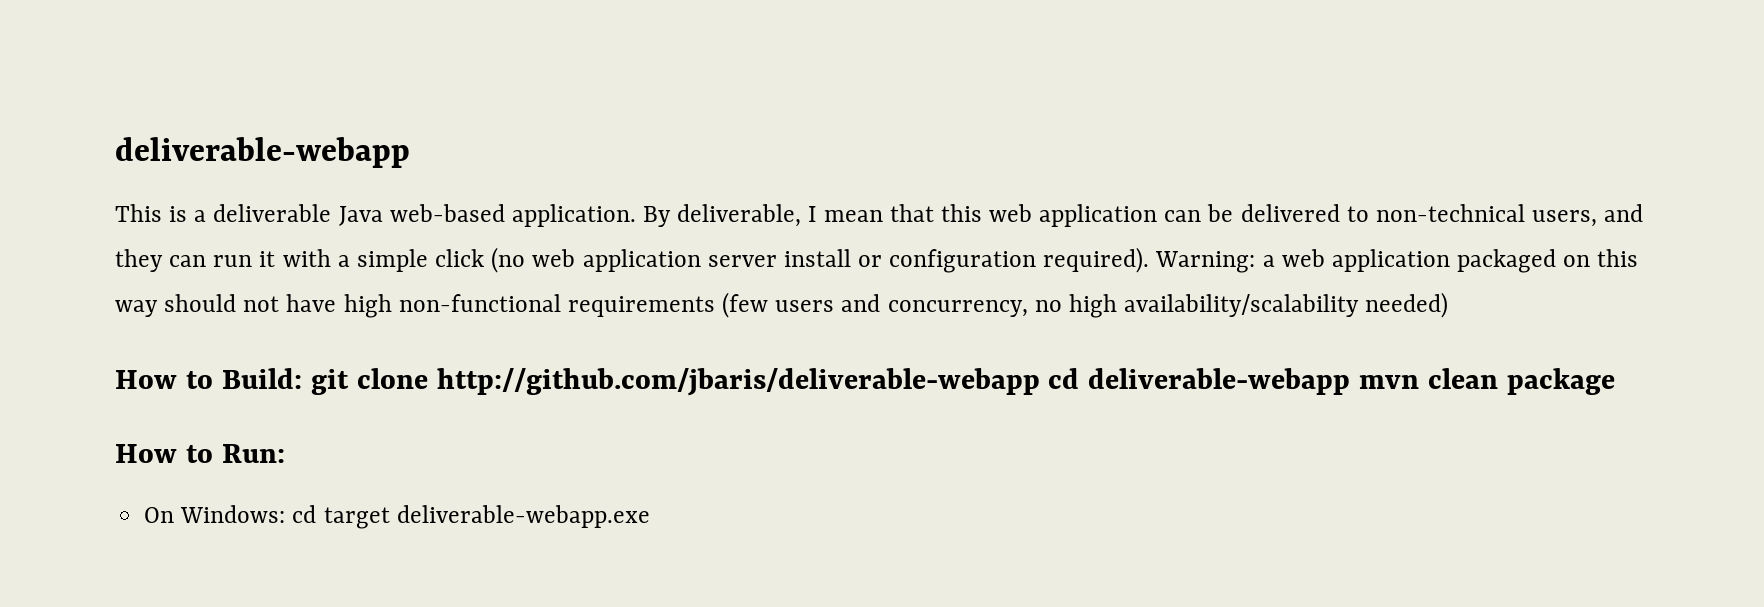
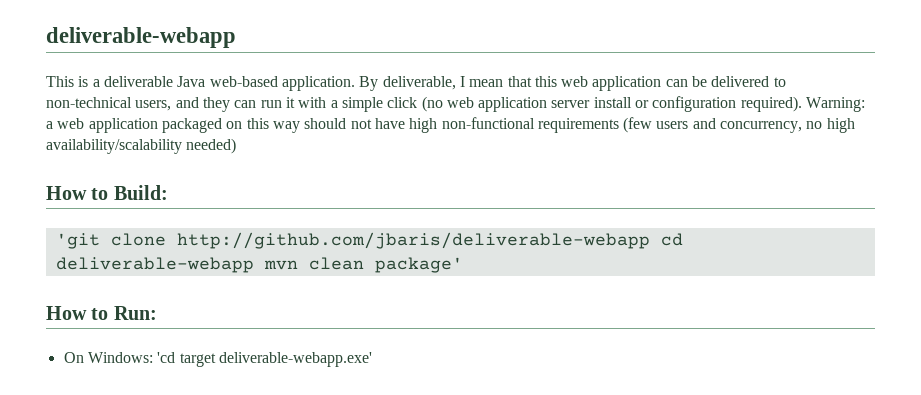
- How to Build: git clone http://github.com/jbaris/deliverable-webapp cd deliverable-webapp mvn clean package
+ How to Build:
+ 'git clone http://github.com/jbaris/deliverable-webapp cd deliverable-webapp mvn clean package'
- On Windows: cd target deliverable-webapp.exe
+ On Windows: 'cd target deliverable-webapp.exe'

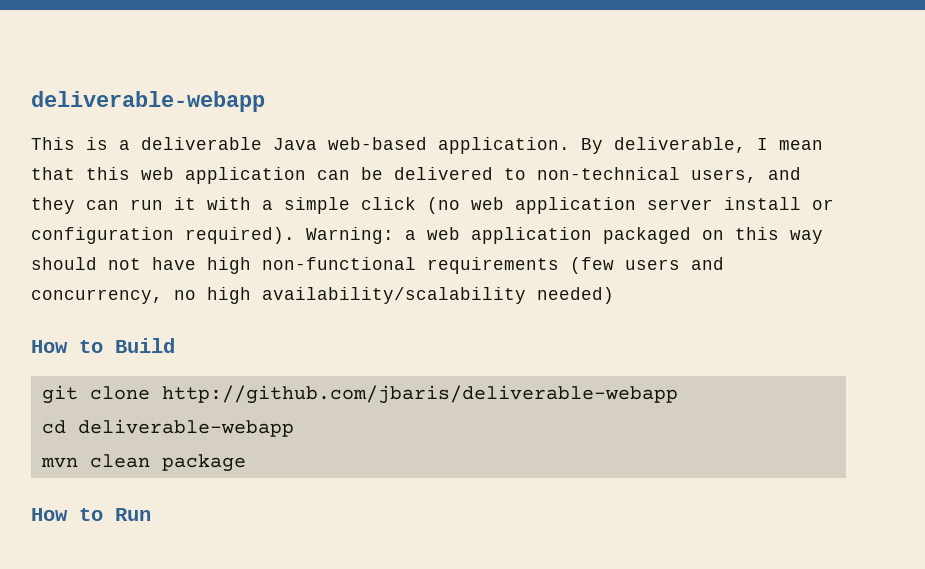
- How to Build:
- 'git clone http://github.com/jbaris/deliverable-webapp cd deliverable-webapp mvn clean package'
- How to Run:
- On Windows: 'cd target deliverable-webapp.exe'
+ How to Build
+ git clone http://github.com/jbaris/deliverable-webapp
+ cd deliverable-webapp
+ mvn clean package
+ How to Run

